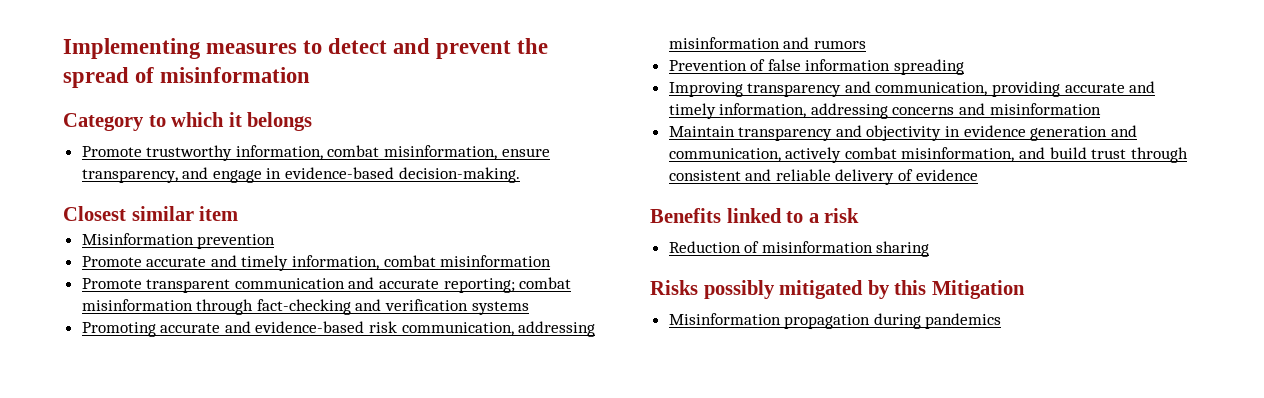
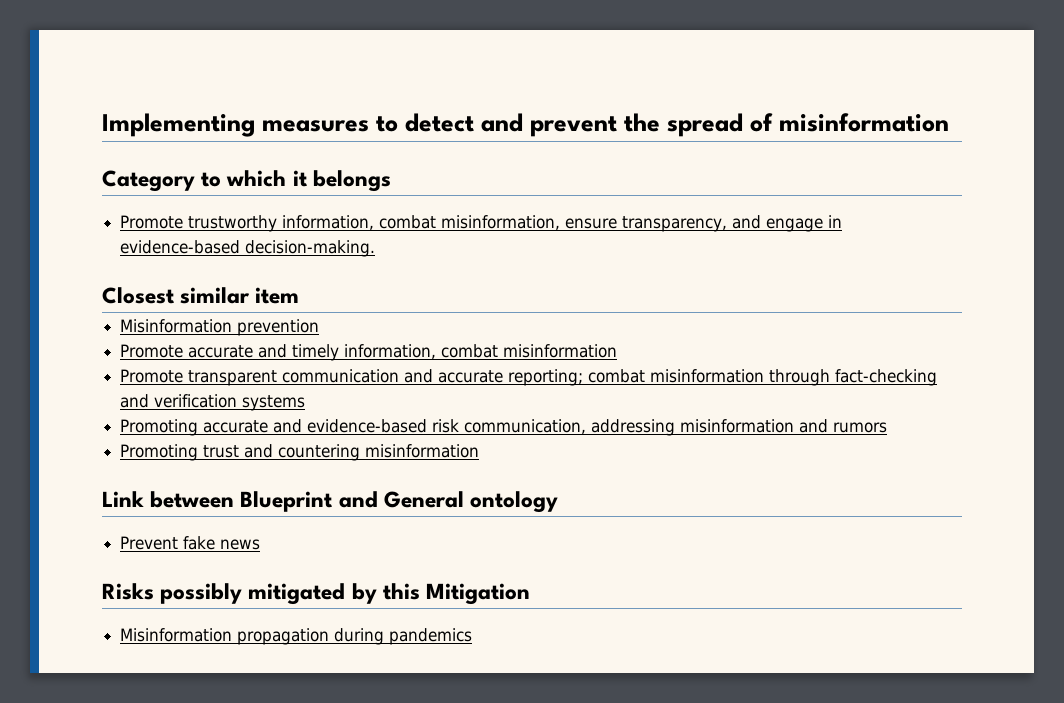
- Prevention of false information spreading
- Improving transparency and communication, providing accurate and timely information, addressing concerns and misinformation
- Maintain transparency and objectivity in evidence generation and communication, actively combat misinformation, and build trust through consistent and reliable delivery of evidence
- Benefits linked to a risk
- Reduction of misinformation sharing
+ Promoting trust and countering misinformation
+ Link between Blueprint and General ontology
+ Prevent fake news

